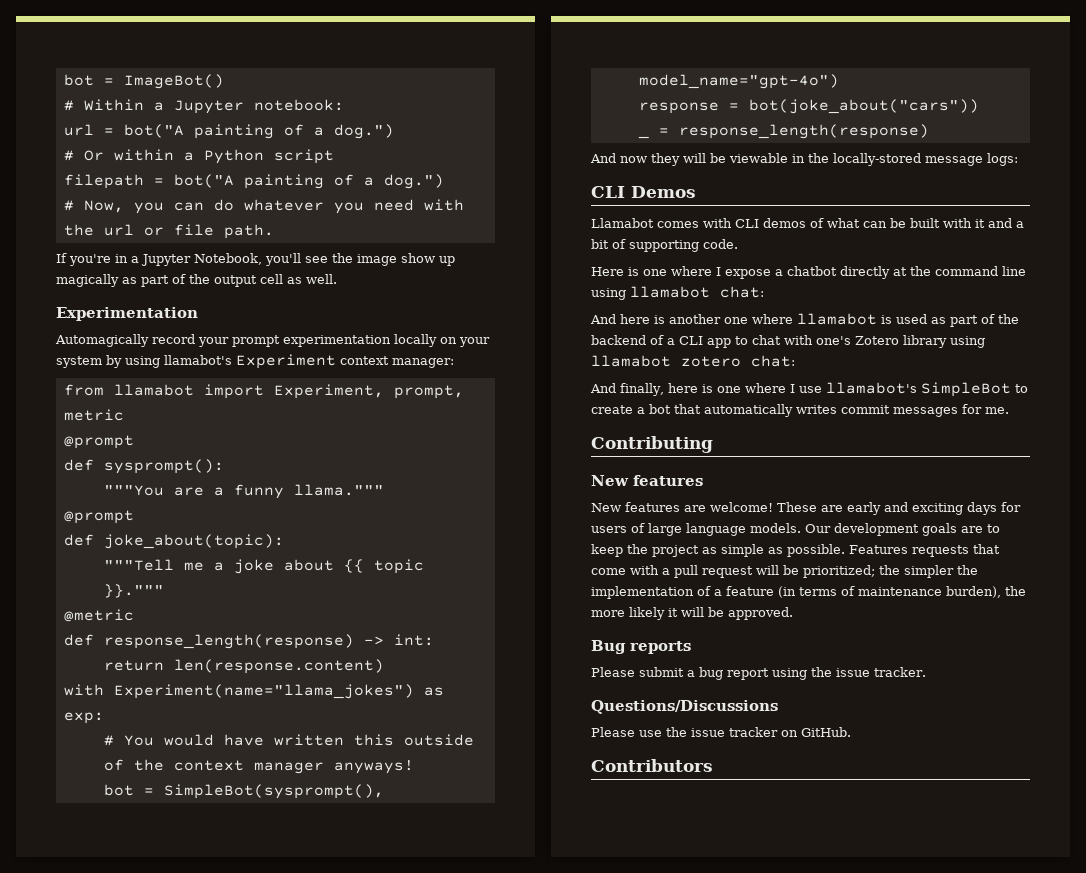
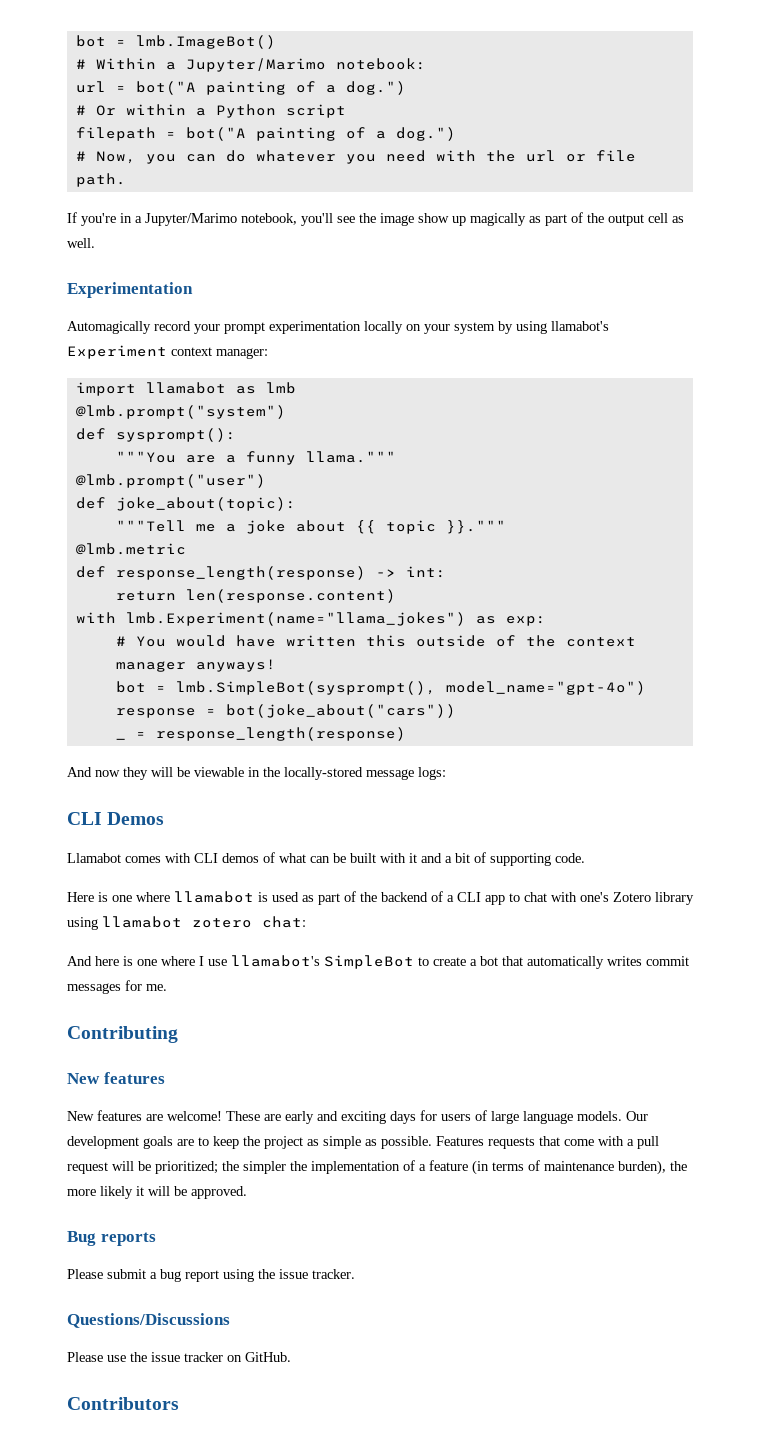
- bot = ImageBot()
+ bot = lmb.ImageBot()
- # Within a Jupyter notebook:
+ # Within a Jupyter/Marimo notebook:
- If you're in a Jupyter Notebook, you'll see the image show up magically as part of the output cell as well.
+ If you're in a Jupyter/Marimo notebook, you'll see the image show up magically as part of the output cell as well.
- from llamabot import Experiment, prompt, metric
- @prompt
+ import llamabot as lmb
+ @lmb.prompt("system")
  """You are a funny llama."""
- @prompt
+ @lmb.prompt("user")
- @metric
+ @lmb.metric
- with Experiment(name="llama_jokes") as exp:
+ with lmb.Experiment(name="llama_jokes") as exp:
- bot = SimpleBot(sysprompt(), model_name="gpt-4o")
+ bot = lmb.SimpleBot(sysprompt(), model_name="gpt-4o")
- Here is one where I expose a chatbot directly at the command line using llamabot chat:
- And here is another one where llamabot is used as part of the backend of a CLI app to chat with one's Zotero library using llamabot zotero chat:
+ Here is one where llamabot is used as part of the backend of a CLI app to chat with one's Zotero library using llamabot zotero chat:
- And finally, here is one where I use llamabot's SimpleBot to create a bot that automatically writes commit messages for me.
+ And here is one where I use llamabot's SimpleBot to create a bot that automatically writes commit messages for me.

